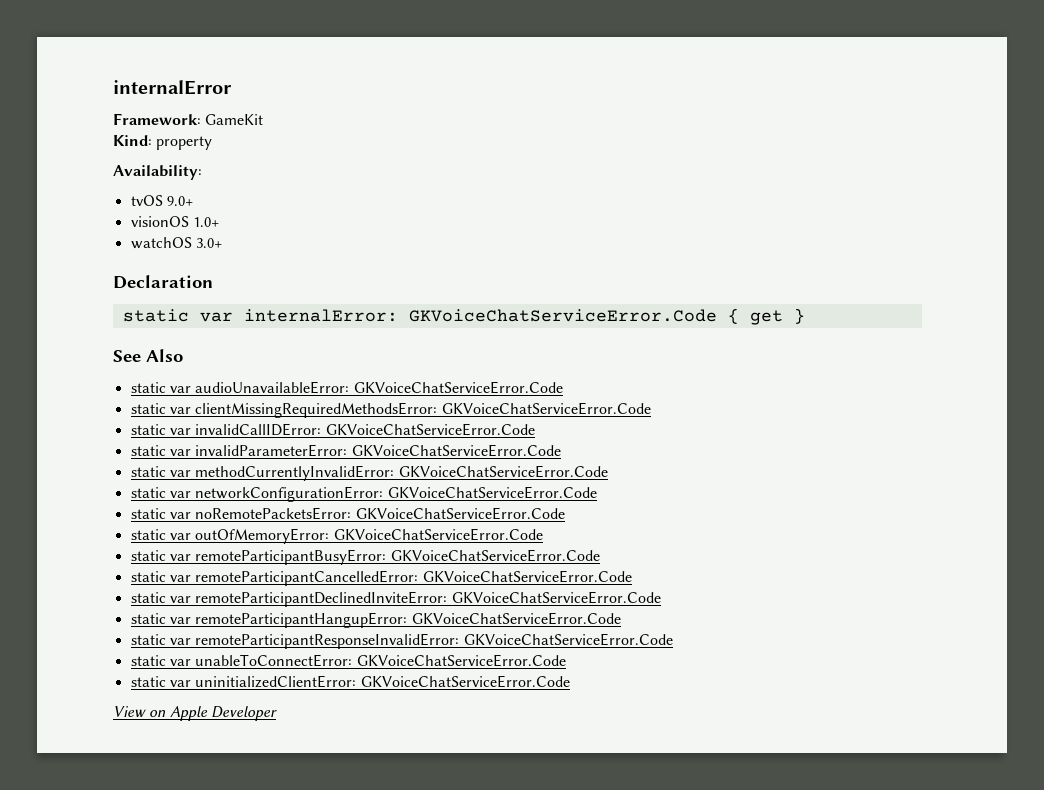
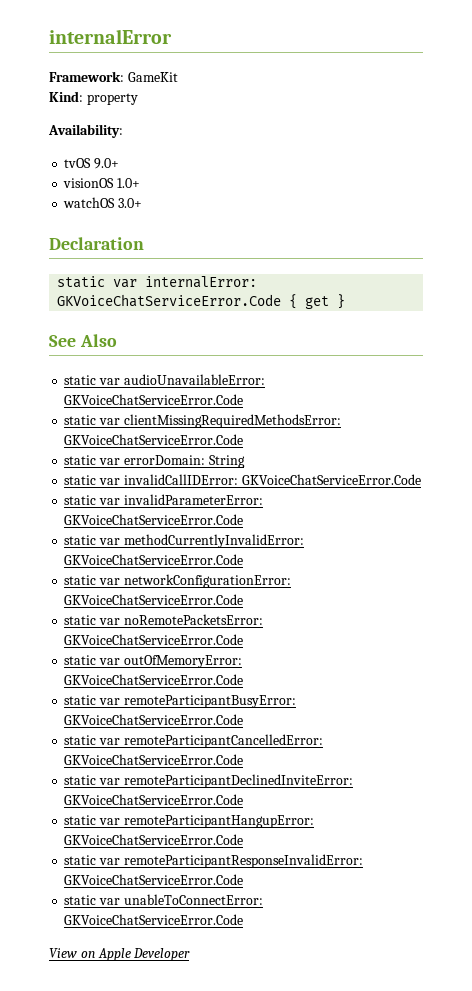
+ static var errorDomain: String
- static var uninitializedClientError: GKVoiceChatServiceError.Code

